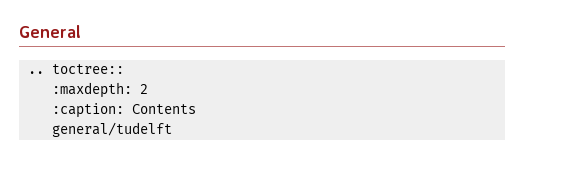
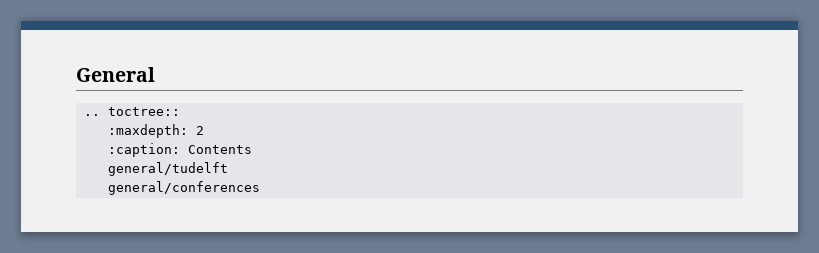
+ general/conferences

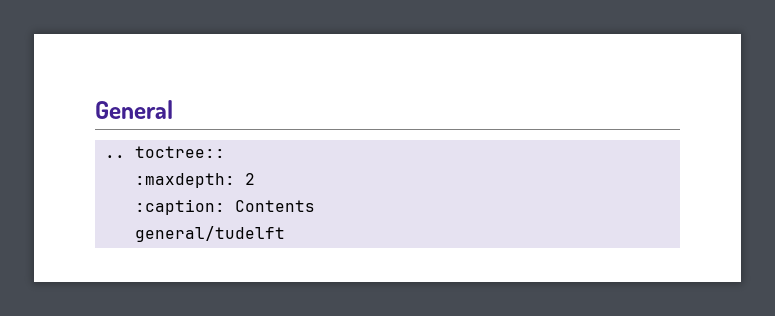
- general/conferences

